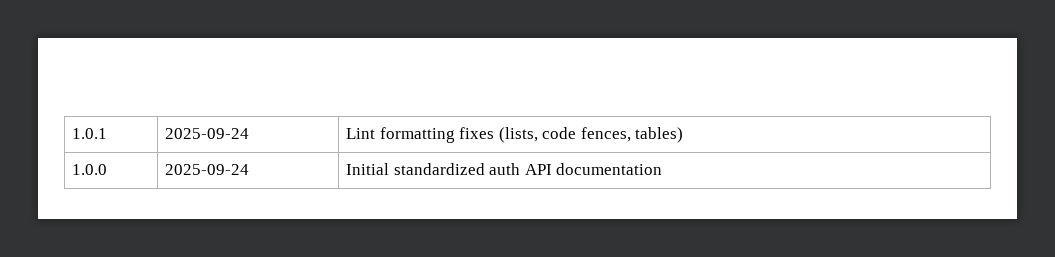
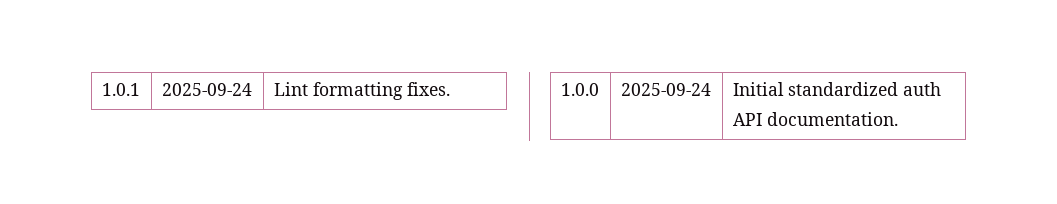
- 1.0.1 | 2025-09-24 | Lint formatting fixes (lists, code fences, tables)
+ 1.0.1 | 2025-09-24 | Lint formatting fixes.
- 1.0.0 | 2025-09-24 | Initial standardized auth API documentation
+ 1.0.0 | 2025-09-24 | Initial standardized auth API documentation.

